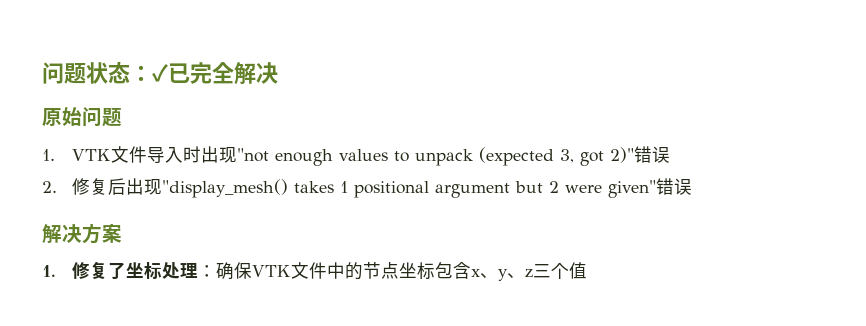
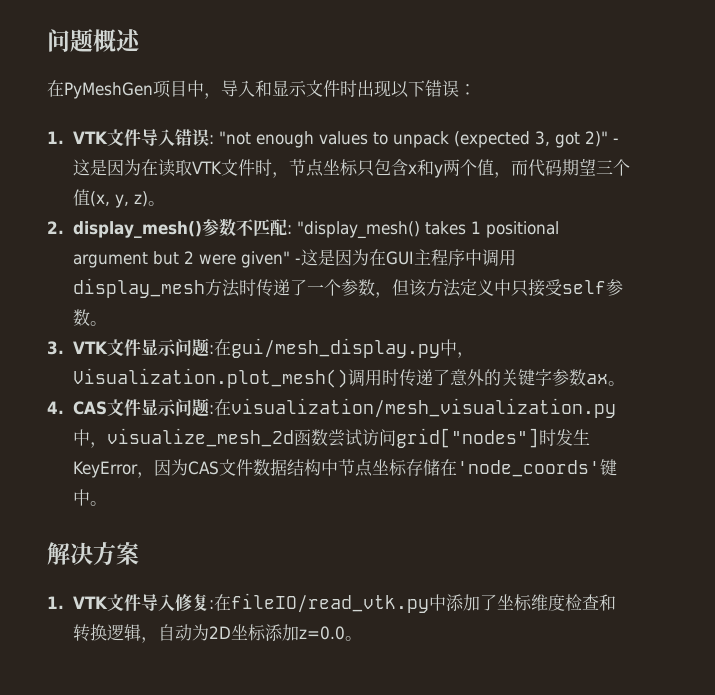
- 问题状态：✓已完全解决
- 原始问题
- 1. VTK文件导入时出现"not enough values to unpack (expected 3, got 2)"错误
- 2.修复后出现"display_mesh() takes 1 positional argument but 2 were given"错误
+ 问题概述
+ 在PyMeshGen项目中，导入和显示文件时出现以下错误：
+ 1. VTK文件导入错误: "not enough values to unpack (expected 3, got 2)" -这是因为在读取VTK文件时，节点坐标只包含x和y两个值，而代码期望三个值(x, y, z)。
+ 2. display_mesh()参数不匹配: "display_mesh() takes 1 positional argument but 2 were given" -这是因为在GUI主程序中调用display_mesh方法时传递了一个参数，但该方法定义中只接受self参数。
+ 3. VTK文件显示问题:在gui/mesh_display.py中，Visualization.plot_mesh()调用时传递了意外的关键字参数ax。
+ 4. CAS文件显示问题:在visualization/mesh_visualization.py中，visualize_mesh_2d函数尝试访问grid["nodes"]时发生KeyError，因为CAS文件数据结构中节点坐标存储在'node_coords'键中。
  解决方案
- 1.修复了坐标处理：确保VTK文件中的节点坐标包含x、y、z三个值
+ 1. VTK文件导入修复:在fileIO/read_vtk.py中添加了坐标维度检查和转换逻辑，自动为2D坐标添加z=0.0。

